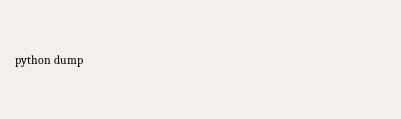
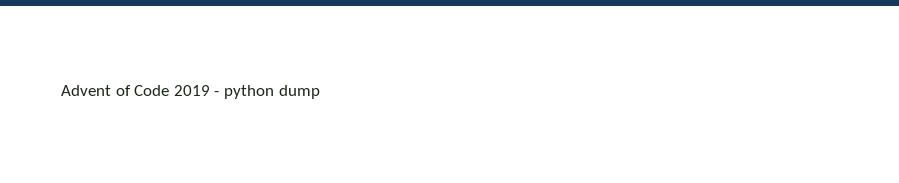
- python dump
+ Advent of Code 2019 - python dump

